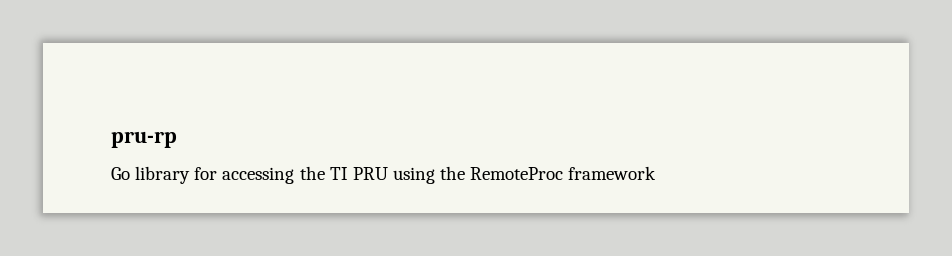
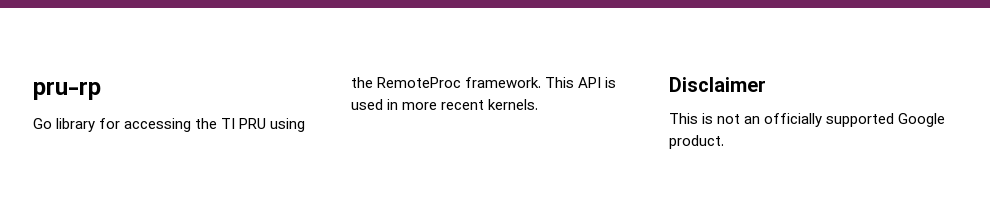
- Go library for accessing the TI PRU using the RemoteProc framework
+ Go library for accessing the TI PRU using the RemoteProc framework. This API is used in more recent kernels.
+ Disclaimer
+ This is not an officially supported Google product.

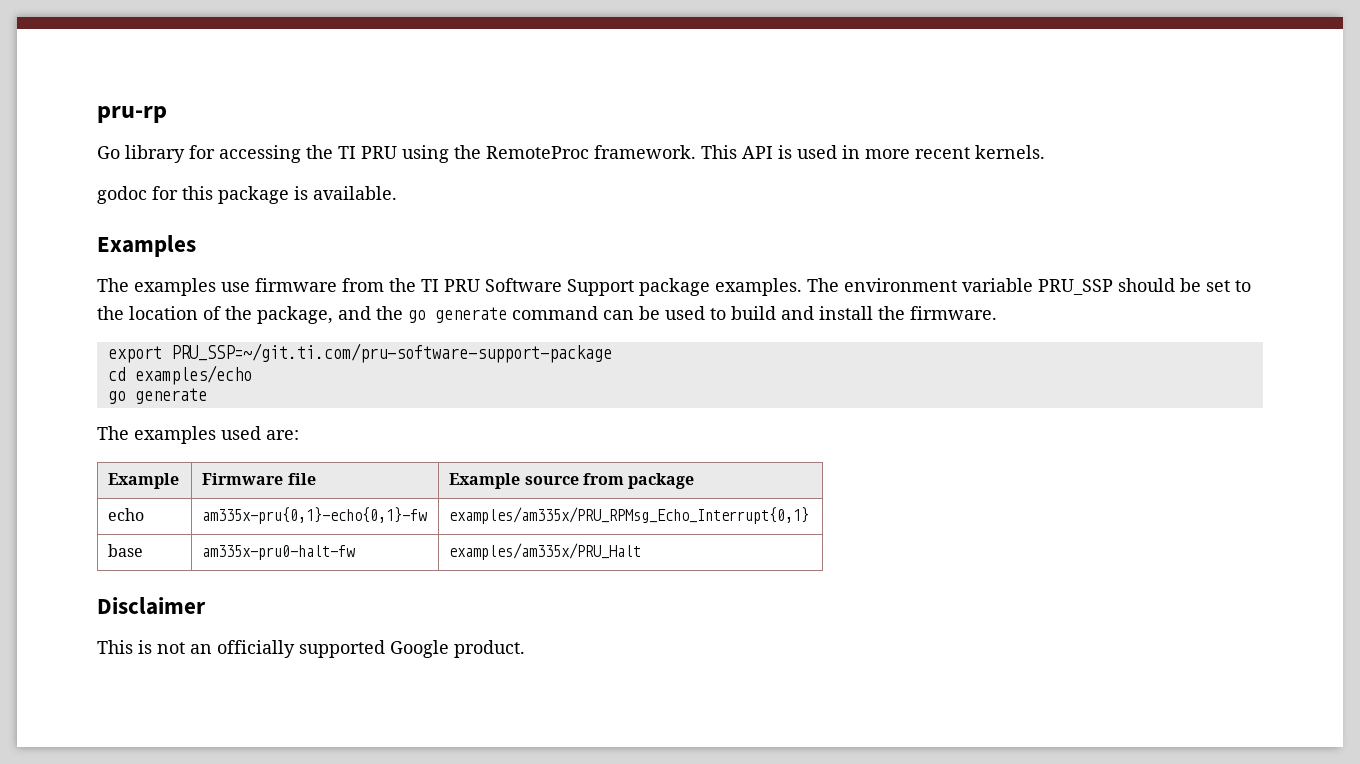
+ godoc for this package is available.
+ Examples
+ The examples use firmware from the TI PRU Software Support package examples. The environment variable PRU_SSP should be set to the location of the package, and the go generate command can be used to build and install the firmware.
+ export PRU_SSP=~/git.ti.com/pru-software-support-package
+ cd examples/echo
+ go generate
+ The examples used are:
+ Example | Firmware file | Example source from package
+ echo | am335x-pru{0,1}-echo{0,1}-fw | examples/am335x/PRU_RPMsg_Echo_Interrupt{0,1}
+ base | am335x-pru0-halt-fw | examples/am335x/PRU_Halt

